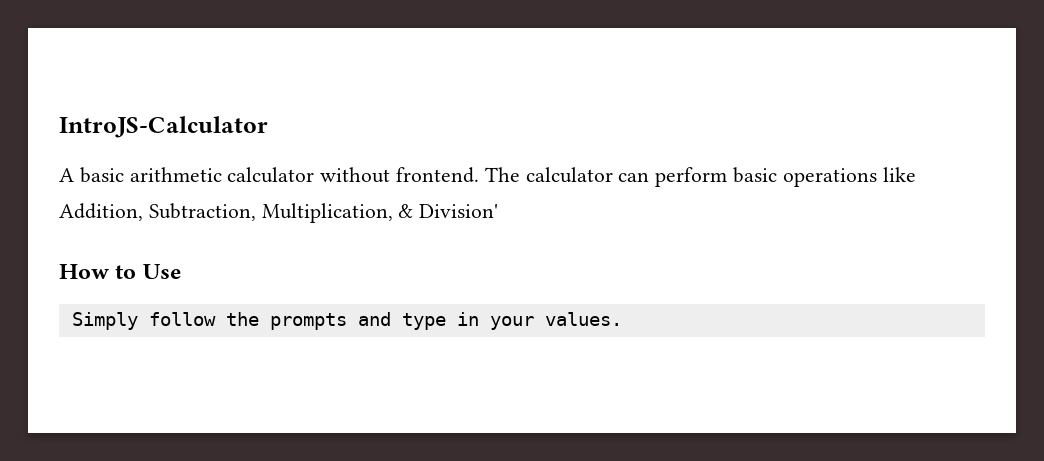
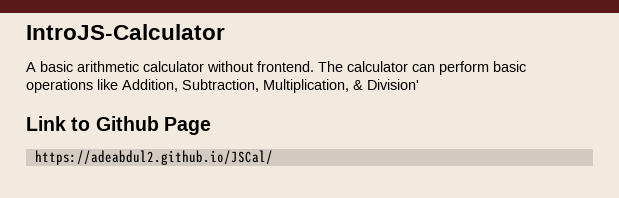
- How to Use
- Simply follow the prompts and type in your values.
+ Link to Github Page
+ https://adeabdul2.github.io/JSCal/

